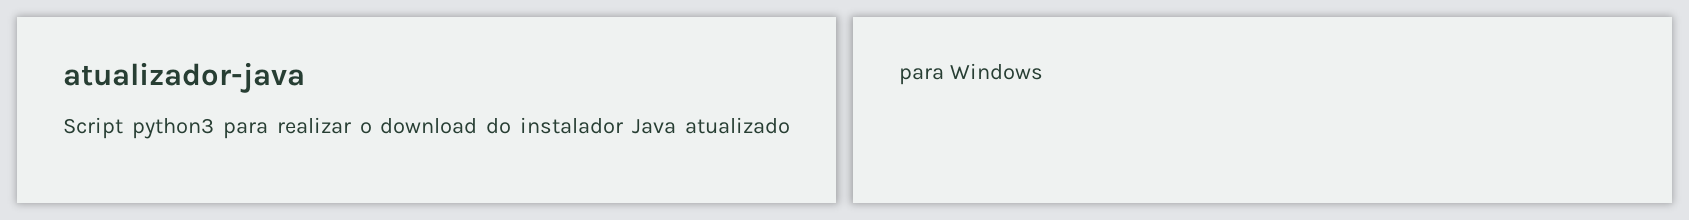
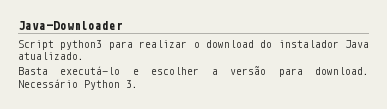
- atualizador-java
+ Java-Downloader
- Script python3 para realizar o download do instalador Java atualizado para Windows
+ Script python3 para realizar o download do instalador Java atualizado.
+ Basta executá-lo e escolher a versão para download. Necessário Python 3.

